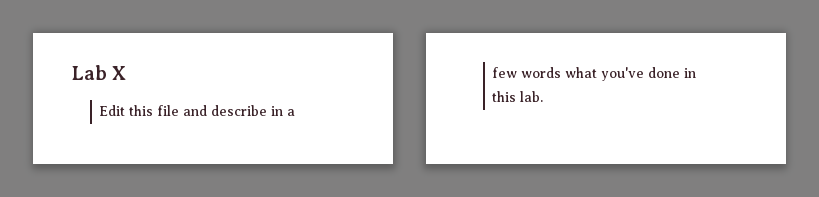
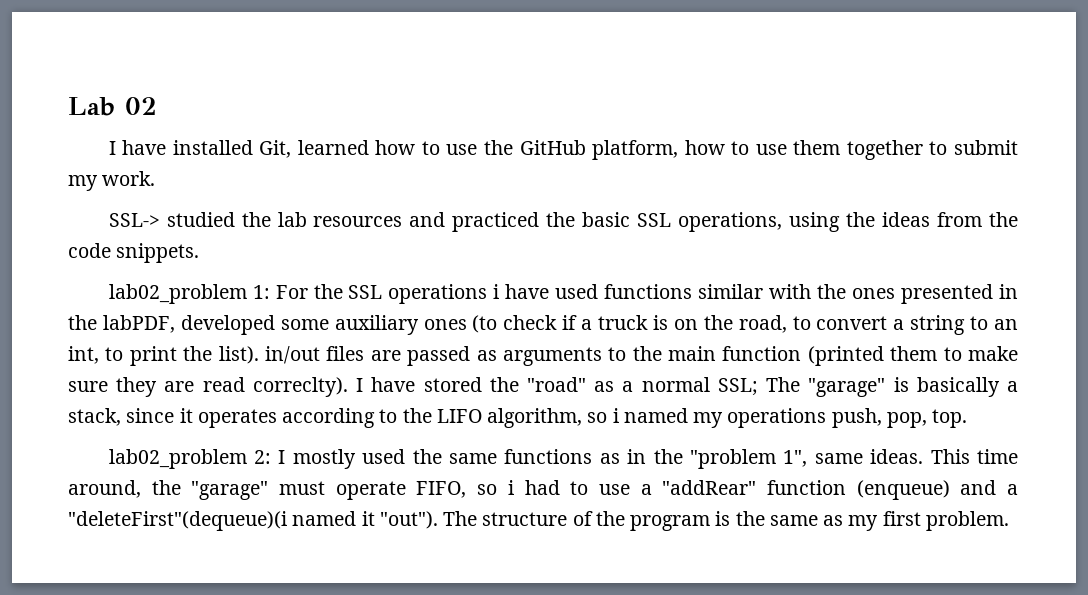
- Lab X
- Edit this file and describe in a few words what you've done in this lab.
+ Lab 02
+ I have installed Git, learned how to use the GitHub platform, how to use them together to submit my work.
+ SSL-> studied the lab resources and practiced the basic SSL operations, using the ideas from the code snippets.
+ lab02_problem 1: For the SSL operations i have used functions similar with the ones presented in the labPDF, developed some auxiliary ones (to check if a truck is on the road, to convert a string to an int, to print the list). in/out files are passed as arguments to the main function (printed them to make sure they are read correclty). I have stored the "road" as a normal SSL; The "garage" is basically a stack, since it operates according to the LIFO algorithm, so i named my operations push, pop, top.
+ lab02_problem 2: I mostly used the same functions as in the "problem 1", same ideas. This time around, the "garage" must operate FIFO, so i had to use a "addRear" function (enqueue) and a "deleteFirst"(dequeue)(i named it "out"). The structure of the program is the same as my first problem.

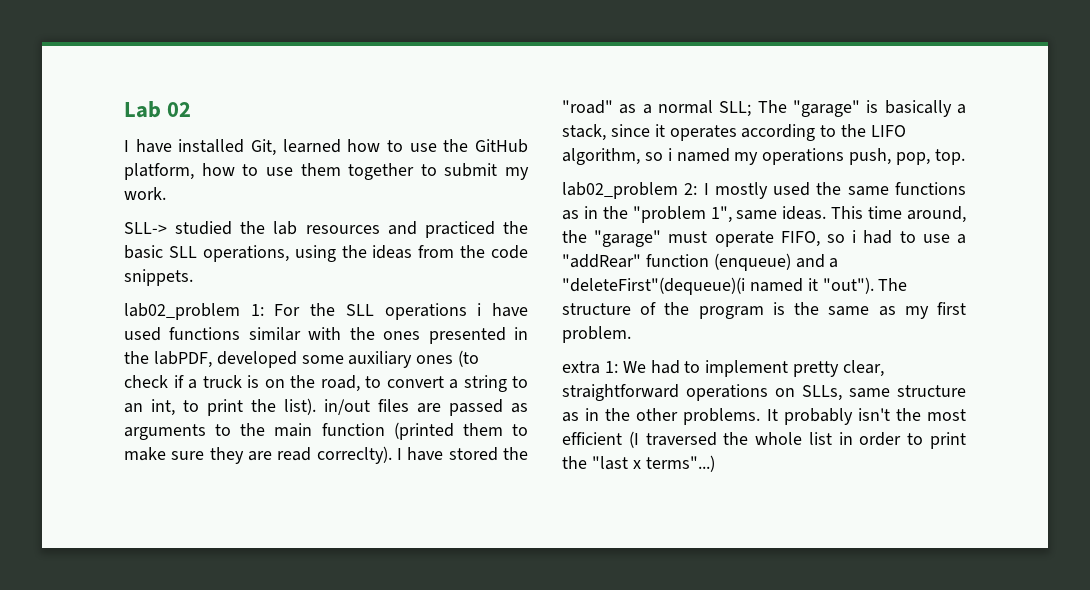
- SSL-> studied the lab resources and practiced the basic SSL operations, using the ideas from the code snippets.
+ SLL-> studied the lab resources and practiced the basic SLL operations, using the ideas from the code snippets.
- lab02_problem 1: For the SSL operations i have used functions similar with the ones presented in the labPDF, developed some auxiliary ones (to check if a truck is on the road, to convert a string to an int, to print the list). in/out files are passed as arguments to the main function (printed them to make sure they are read correclty).
+ lab02_problem 1: For the SLL operations i have used functions similar with the ones presented in the labPDF, developed some auxiliary ones (to check if a truck is on the road, to convert a string to an int, to print the list). in/out files are passed as arguments to the main function (printed them to make sure they are read correclty).
- I have stored the "road" as a normal SSL; The "garage" is basically a stack, since it operates according to the LIFO algorithm, so i named my operations push, pop, top.
+ I have stored the "road" as a normal SLL; The "garage" is basically a stack, since it operates according to the LIFO algorithm, so i named my operations push, pop, top.
+ extra 1: We had to implement pretty clear, straightforward operations on SLLs, same structure as in the other problems. It probably isn't the most efficient (I traversed the whole list in order to print the "last x terms"...)

